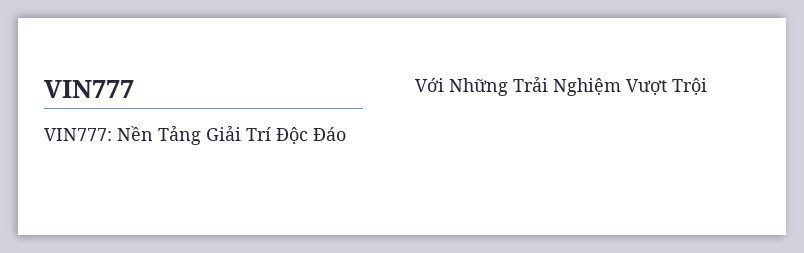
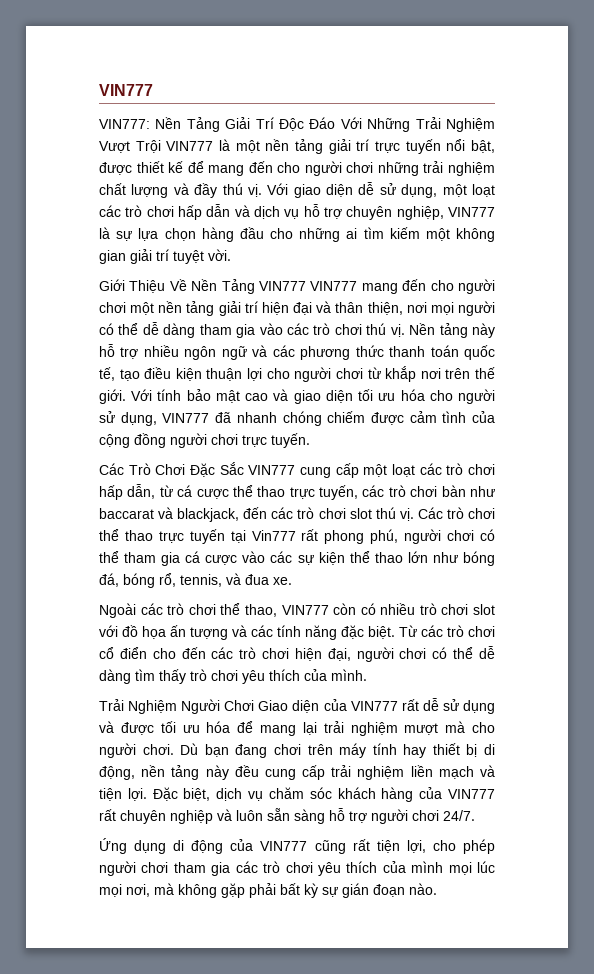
- VIN777: Nền Tảng Giải Trí Độc Đáo Với Những Trải Nghiệm Vượt Trội
+ VIN777: Nền Tảng Giải Trí Độc Đáo Với Những Trải Nghiệm Vượt Trội VIN777 là một nền tảng giải trí trực tuyến nổi bật, được thiết kế để mang đến cho người chơi những trải nghiệm chất lượng và đầy thú vị. Với giao diện dễ sử dụng, một loạt các trò chơi hấp dẫn và dịch vụ hỗ trợ chuyên nghiệp, VIN777 là sự lựa chọn hàng đầu cho những ai tìm kiếm một không gian giải trí tuyệt vời.
+ Giới Thiệu Về Nền Tảng VIN777 VIN777 mang đến cho người chơi một nền tảng giải trí hiện đại và thân thiện, nơi mọi người có thể dễ dàng tham gia vào các trò chơi thú vị. Nền tảng này hỗ trợ nhiều ngôn ngữ và các phương thức thanh toán quốc tế, tạo điều kiện thuận lợi cho người chơi từ khắp nơi trên thế giới. Với tính bảo mật cao và giao diện tối ưu hóa cho người sử dụng, VIN777 đã nhanh chóng chiếm được cảm tình của cộng đồng người chơi trực tuyến.
+ Các Trò Chơi Đặc Sắc VIN777 cung cấp một loạt các trò chơi hấp dẫn, từ cá cược thể thao trực tuyến, các trò chơi bàn như baccarat và blackjack, đến các trò chơi slot thú vị. Các trò chơi thể thao trực tuyến tại Vin777 rất phong phú, người chơi có thể tham gia cá cược vào các sự kiện thể thao lớn như bóng đá, bóng rổ, tennis, và đua xe.
+ Ngoài các trò chơi thể thao, VIN777 còn có nhiều trò chơi slot với đồ họa ấn tượng và các tính năng đặc biệt. Từ các trò chơi cổ điển cho đến các trò chơi hiện đại, người chơi có thể dễ dàng tìm thấy trò chơi yêu thích của mình.
+ Trải Nghiệm Người Chơi Giao diện của VIN777 rất dễ sử dụng và được tối ưu hóa để mang lại trải nghiệm mượt mà cho người chơi. Dù bạn đang chơi trên máy tính hay thiết bị di động, nền tảng này đều cung cấp trải nghiệm liền mạch và tiện lợi. Đặc biệt, dịch vụ chăm sóc khách hàng của VIN777 rất chuyên nghiệp và luôn sẵn sàng hỗ trợ người chơi 24/7.
+ Ứng dụng di động của VIN777 cũng rất tiện lợi, cho phép người chơi tham gia các trò chơi yêu thích của mình mọi lúc mọi nơi, mà không gặp phải bất kỳ sự gián đoạn nào.

